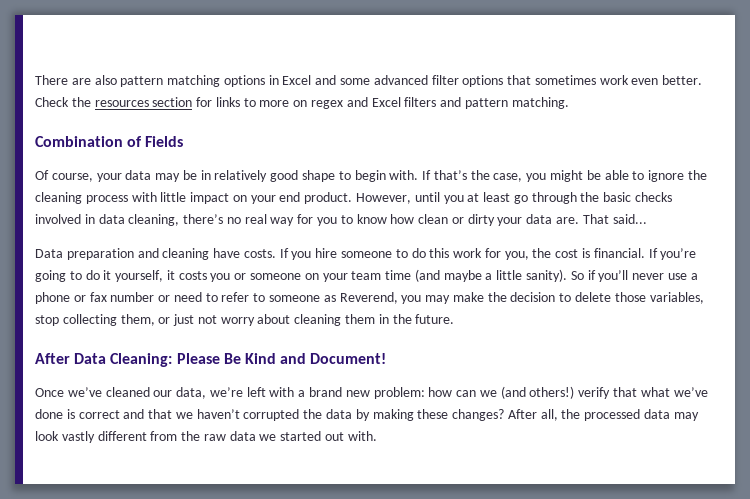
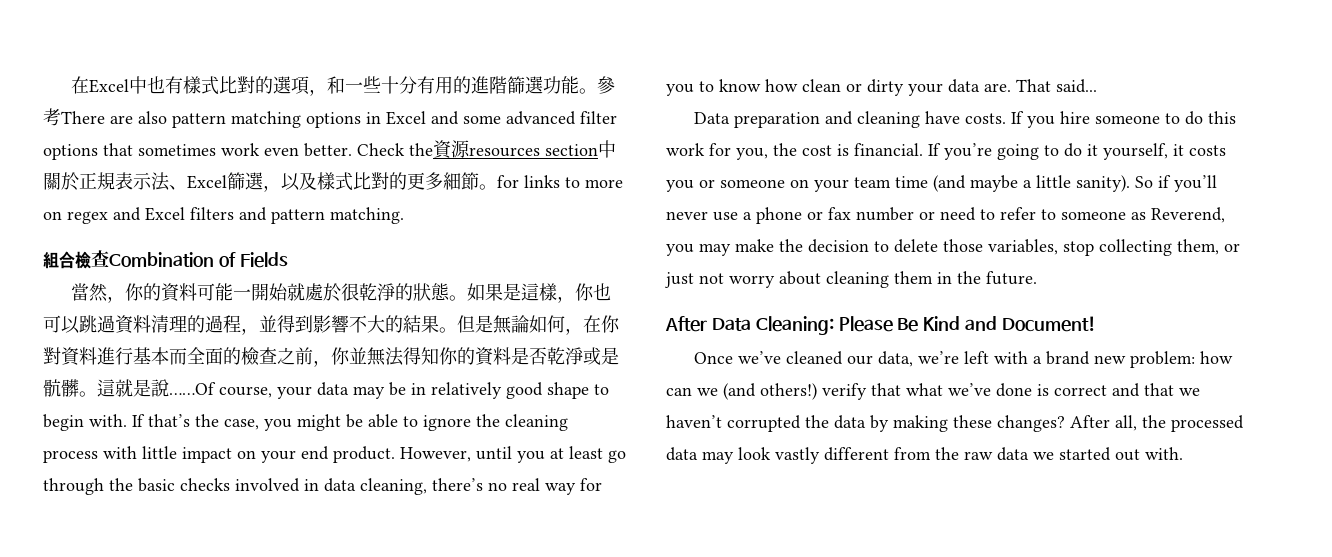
- There are also pattern matching options in Excel and some advanced filter options that sometimes work even better.
+ 在Excel中也有樣式比對的選項，和一些十分有用的進階篩選功能。參考There are also pattern matching options in Excel and some advanced filter options that sometimes work even better.
- Check the resources section for links to more on regex and Excel filters and pattern matching.
+ Check the資源resources section中關於正規表示法、Excel篩選，以及樣式比對的更多細節。for links to more on regex and Excel filters and pattern matching.
- Combination of Fields
+ 組合檢查Combination of Fields
- Of course, your data may be in relatively good shape to begin with.
+ 當然，你的資料可能一開始就處於很乾淨的狀態。如果是這樣，你也可以跳過資料清理的過程，並得到影響不大的結果。但是無論如何，在你對資料進行基本而全面的檢查之前，你並無法得知你的資料是否乾淨或是骯髒。這就是說……Of course, your data may be in relatively good shape to begin with.

